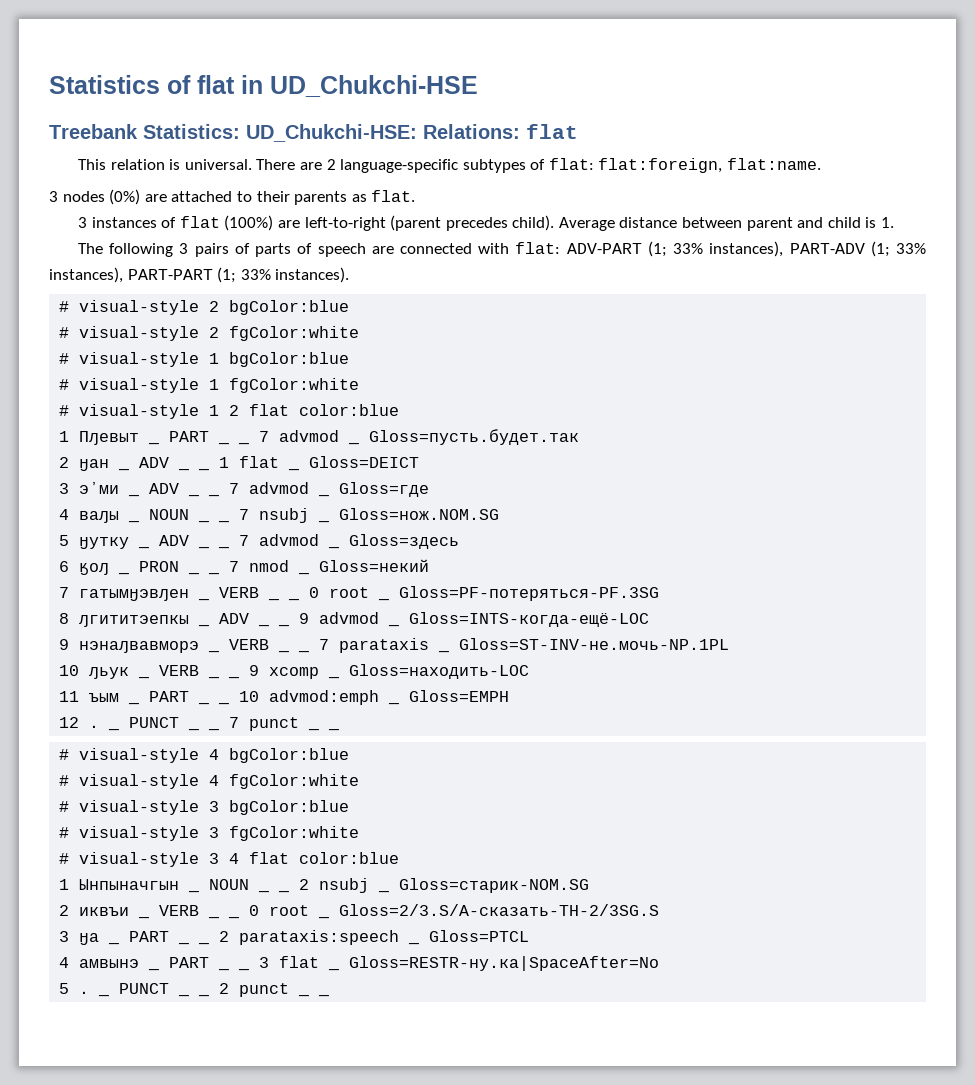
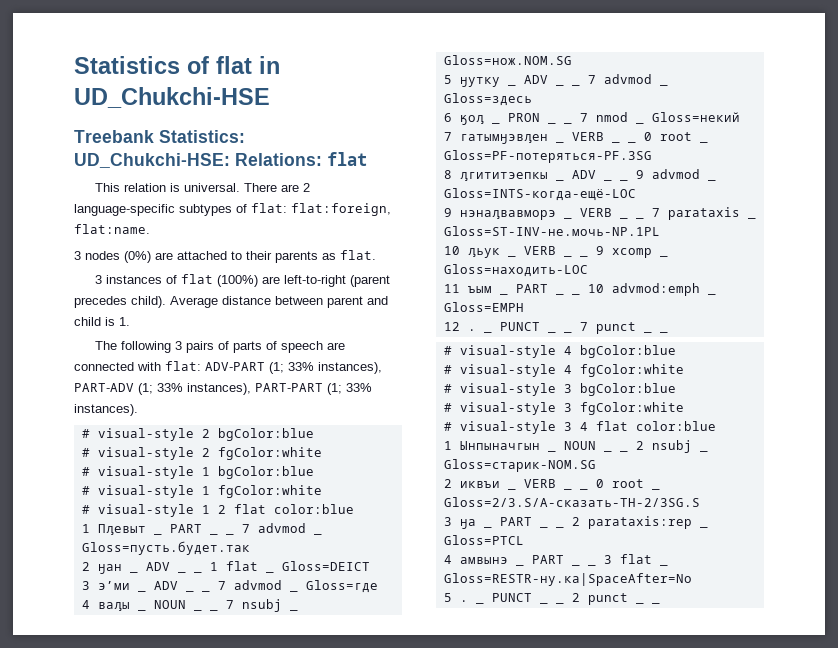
- 3 ӈа _ PART _ _ 2 parataxis:speech _ Gloss=PTCL
+ 3 ӈа _ PART _ _ 2 parataxis:rep _ Gloss=PTCL

